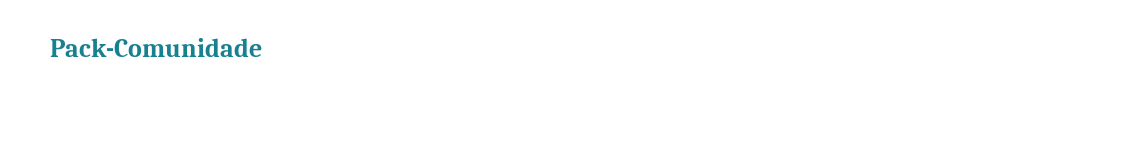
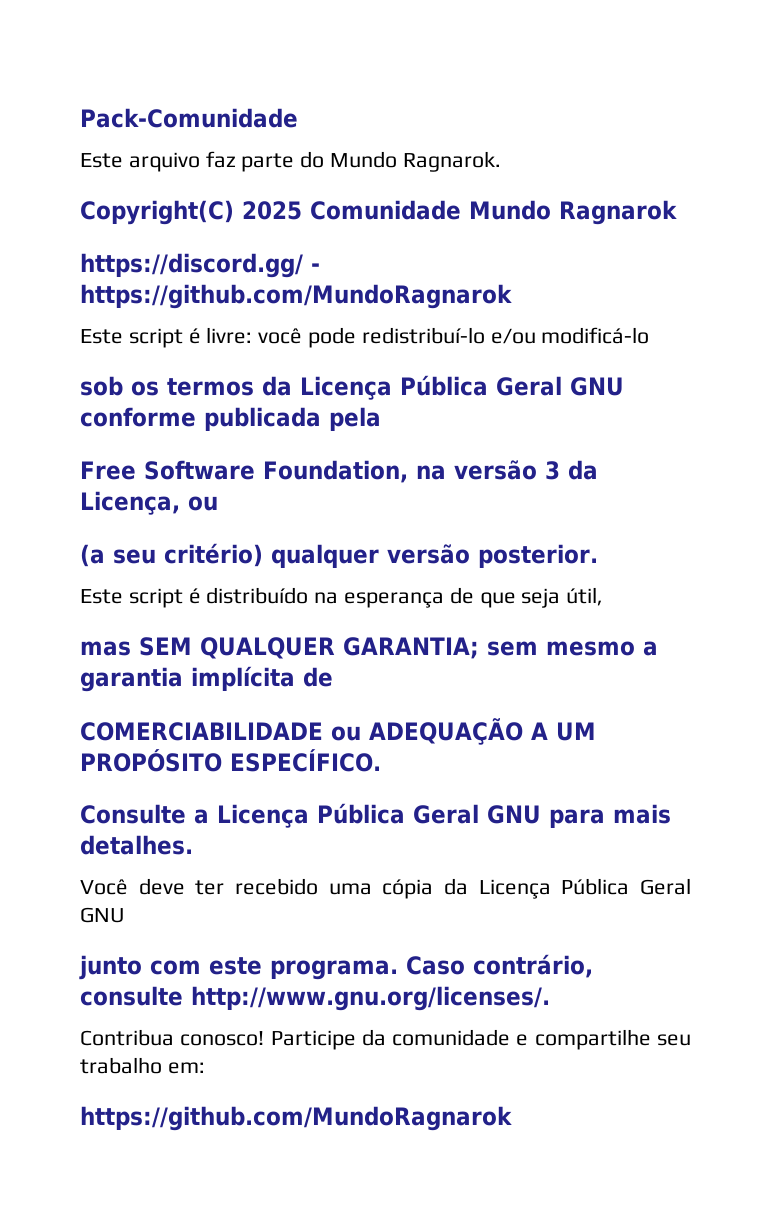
+ Este arquivo faz parte do Mundo Ragnarok.
+ Copyright(C) 2025 Comunidade Mundo Ragnarok
+ https://discord.gg/ - https://github.com/MundoRagnarok
+ Este script é livre: você pode redistribuí-lo e/ou modificá-lo
+ sob os termos da Licença Pública Geral GNU conforme publicada pela
+ Free Software Foundation, na versão 3 da Licença, ou
+ (a seu critério) qualquer versão posterior.
+ Este script é distribuído na esperança de que seja útil,
+ mas SEM QUALQUER GARANTIA; sem mesmo a garantia implícita de
+ COMERCIABILIDADE ou ADEQUAÇÃO A UM PROPÓSITO ESPECÍFICO.
+ Consulte a Licença Pública Geral GNU para mais detalhes.
+ Você deve ter recebido uma cópia da Licença Pública Geral GNU
+ junto com este programa. Caso contrário, consulte http://www.gnu.org/licenses/.
+ Contribua conosco! Participe da comunidade e compartilhe seu trabalho em:
+ https://github.com/MundoRagnarok

